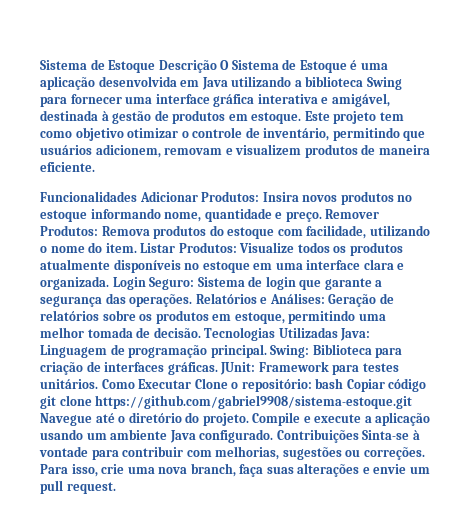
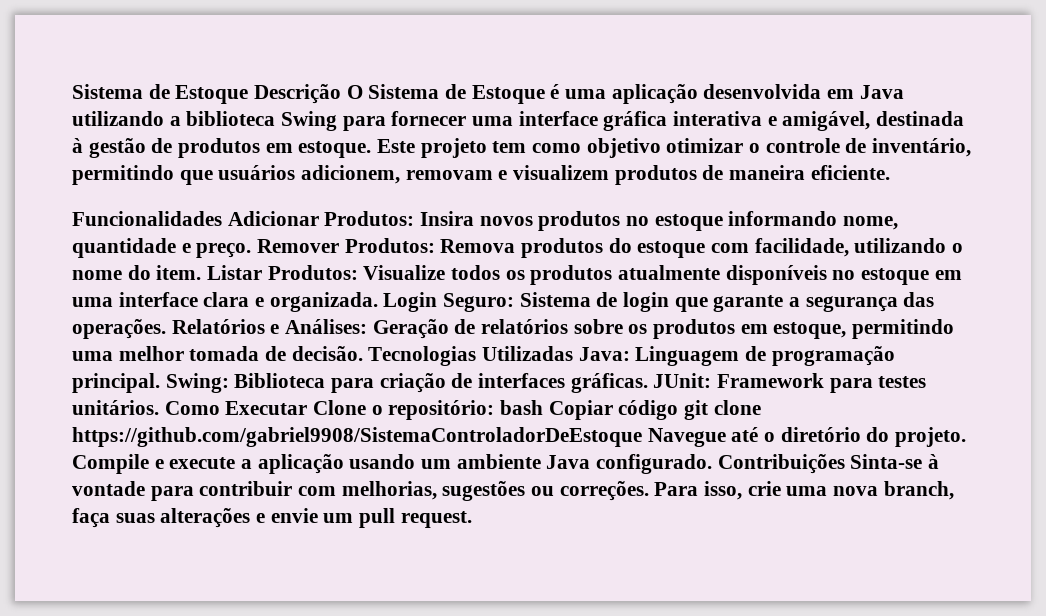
- Como Executar Clone o repositório: bash Copiar código git clone https://github.com/gabriel9908/sistema-estoque.git Navegue até o diretório do projeto.
+ Como Executar Clone o repositório: bash Copiar código git clone https://github.com/gabriel9908/SistemaControladorDeEstoque Navegue até o diretório do projeto.

